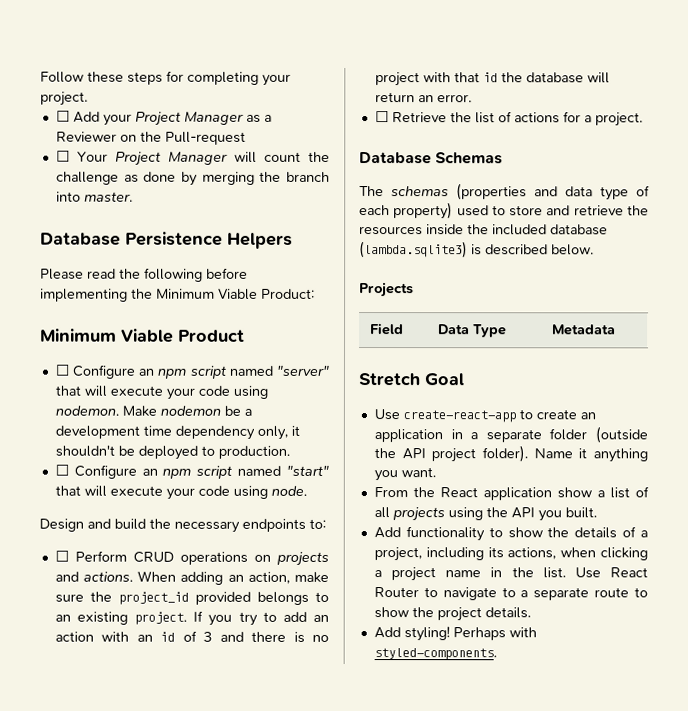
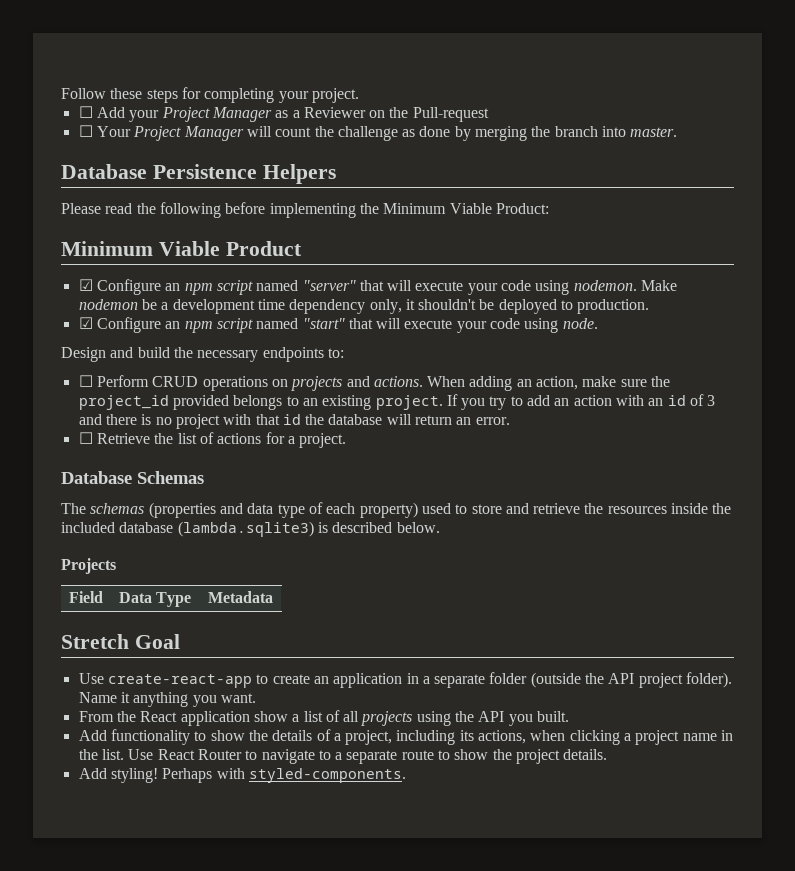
- ☐ Configure an npm script named "server" that will execute your code using nodemon.
+ ☑ Configure an npm script named "server" that will execute your code using nodemon.
- ☐ Configure an npm script named "start" that will execute your code using node.
+ ☑ Configure an npm script named "start" that will execute your code using node.

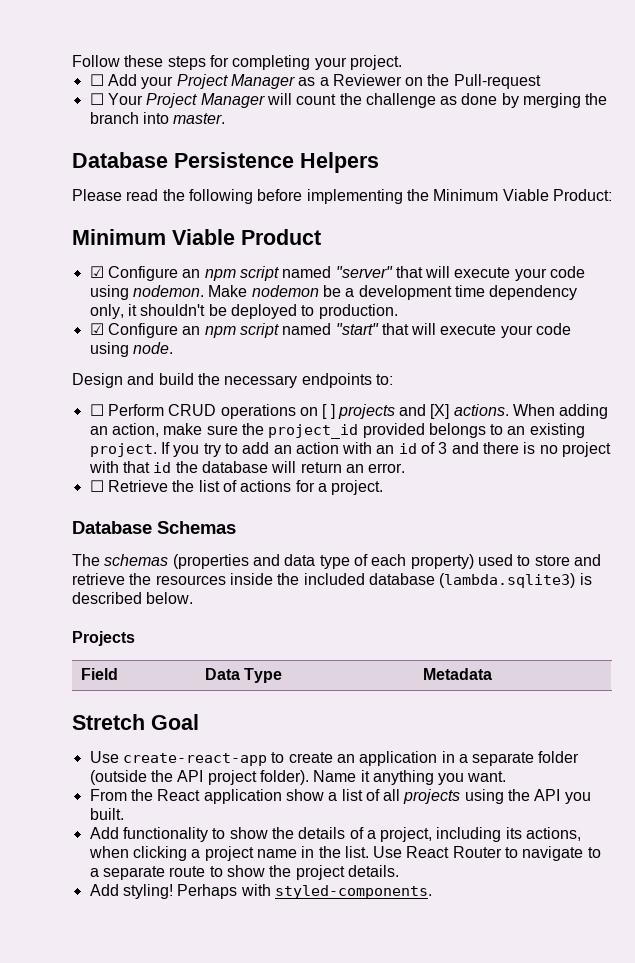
- ☐ Perform CRUD operations on projects and actions.
+ ☐ Perform CRUD operations on [ ] projects and [X] actions.

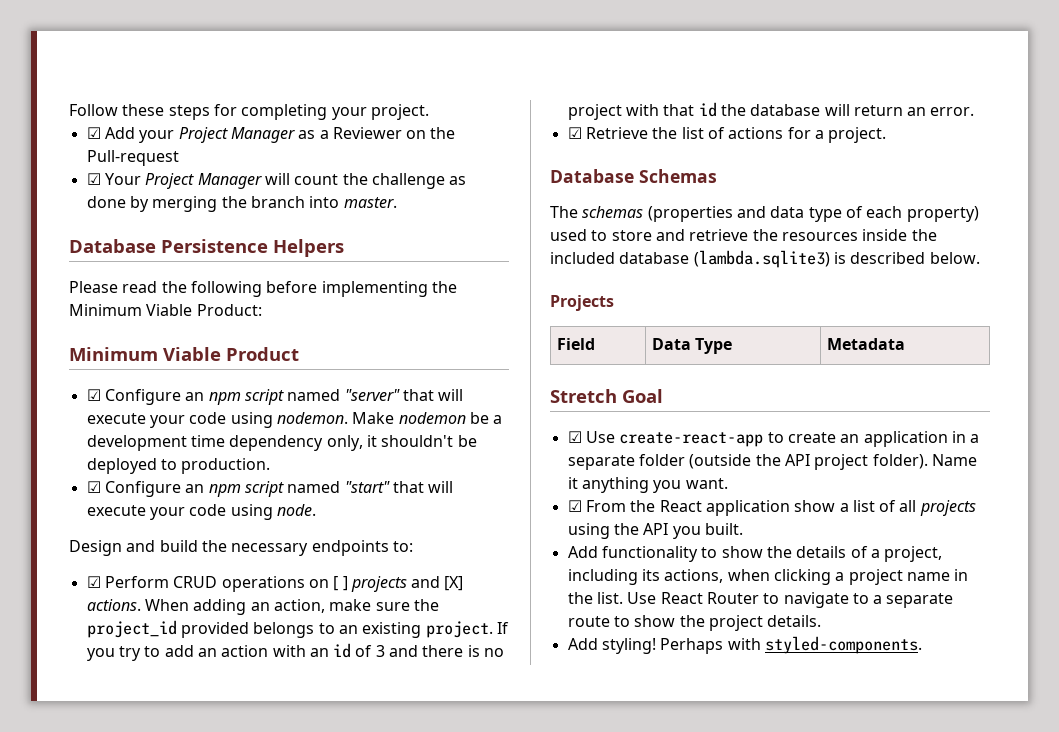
- ☐ Add your Project Manager as a Reviewer on the Pull-request
+ ☑ Add your Project Manager as a Reviewer on the Pull-request
- ☐ Your Project Manager will count the challenge as done by merging the branch into master.
+ ☑ Your Project Manager will count the challenge as done by merging the branch into master.
- ☐ Perform CRUD operations on [ ] projects and [X] actions.
+ ☑ Perform CRUD operations on [ ] projects and [X] actions.
- ☐ Retrieve the list of actions for a project.
+ ☑ Retrieve the list of actions for a project.
- Use create-react-app to create an application in a separate folder (outside the API project folder).
+ ☑ Use create-react-app to create an application in a separate folder (outside the API project folder).
- From the React application show a list of all projects using the API you built.
+ ☑ From the React application show a list of all projects using the API you built.

